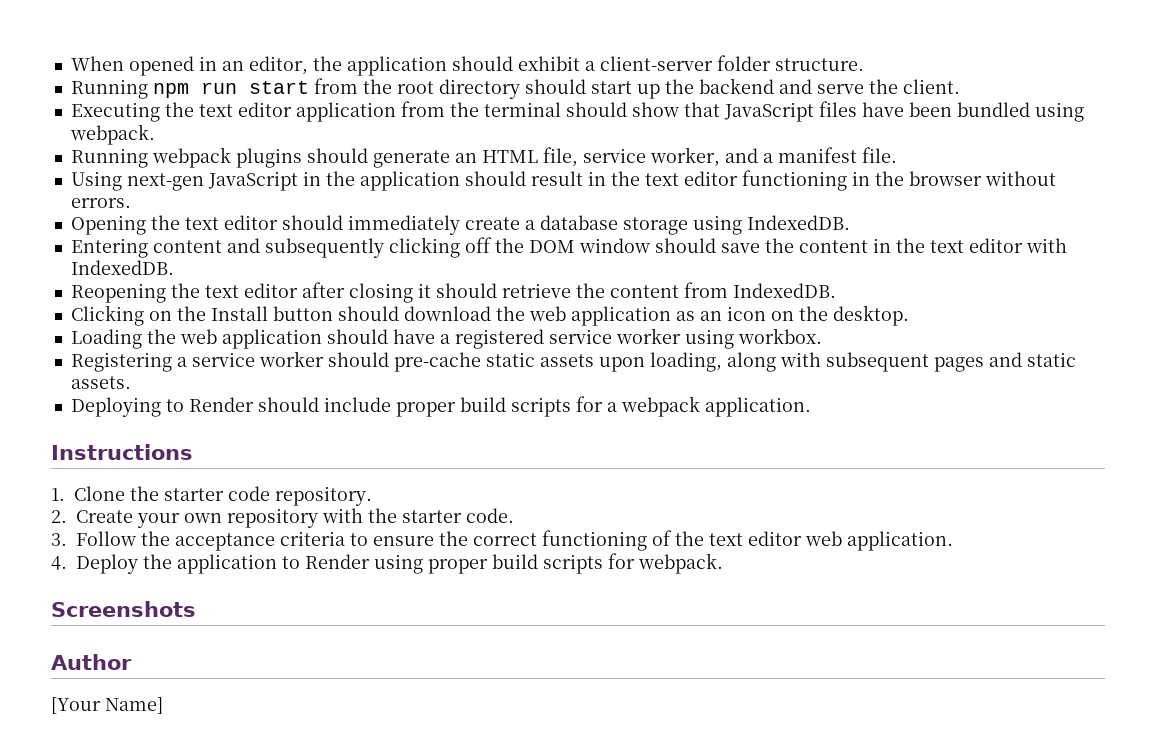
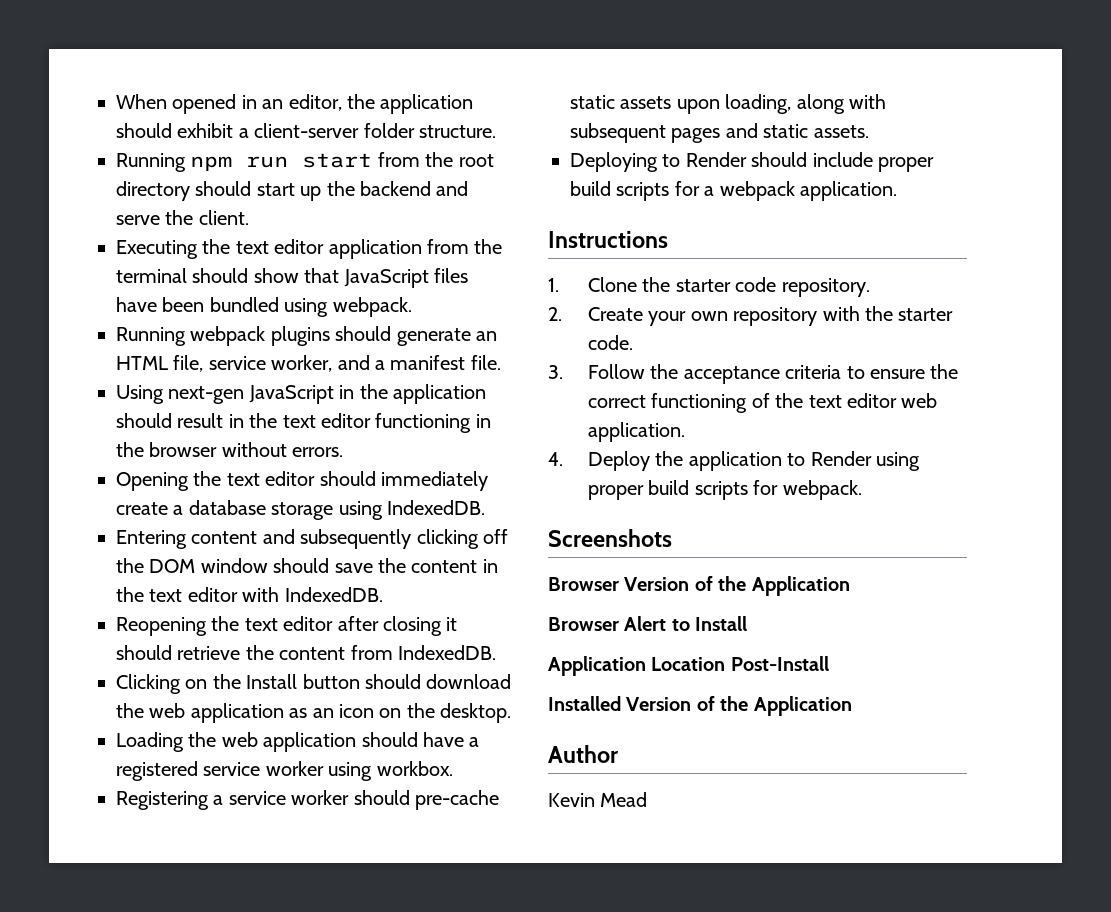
+ Browser Version of the Application
+ Browser Alert to Install
+ Application Location Post-Install
+ Installed Version of the Application
- [Your Name]
+ Kevin Mead

